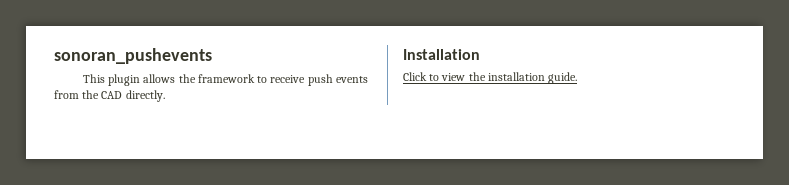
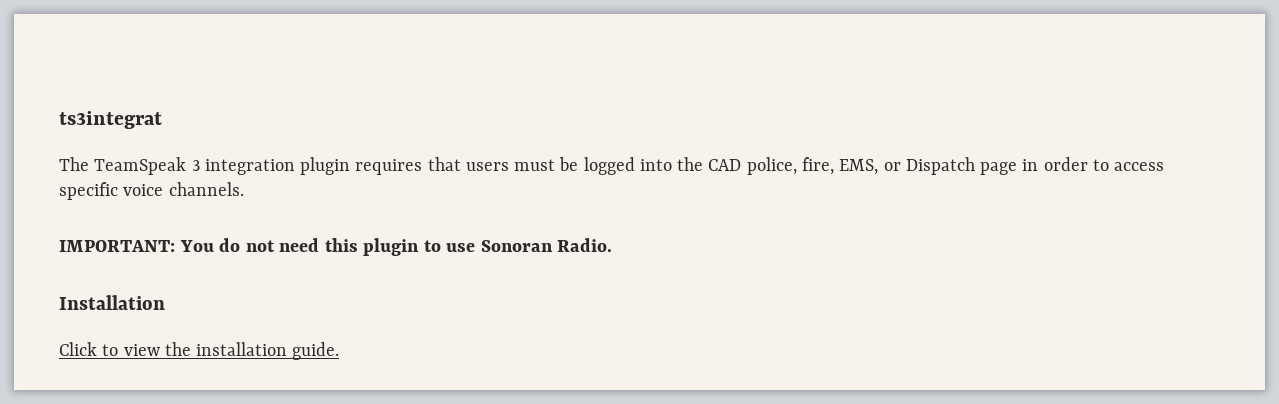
- sonoran_pushevents
- This plugin allows the framework to receive push events from the CAD directly.
+ ts3integrat
+ The TeamSpeak 3 integration plugin requires that users must be logged into the CAD police, fire, EMS, or Dispatch page in order to access specific voice channels.
+ IMPORTANT: You do not need this plugin to use Sonoran Radio.

